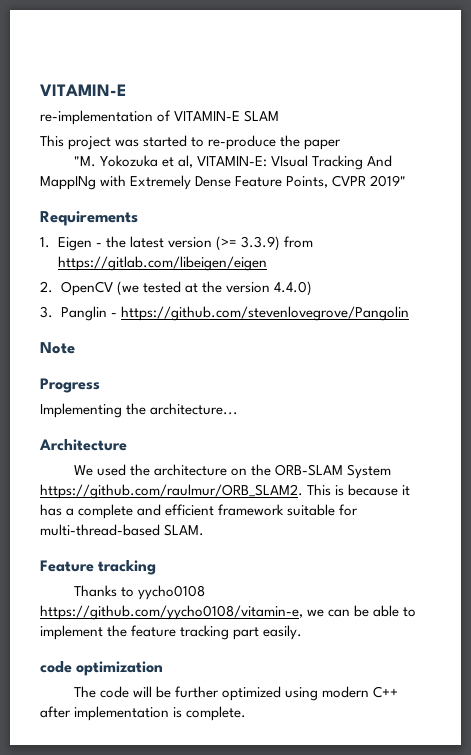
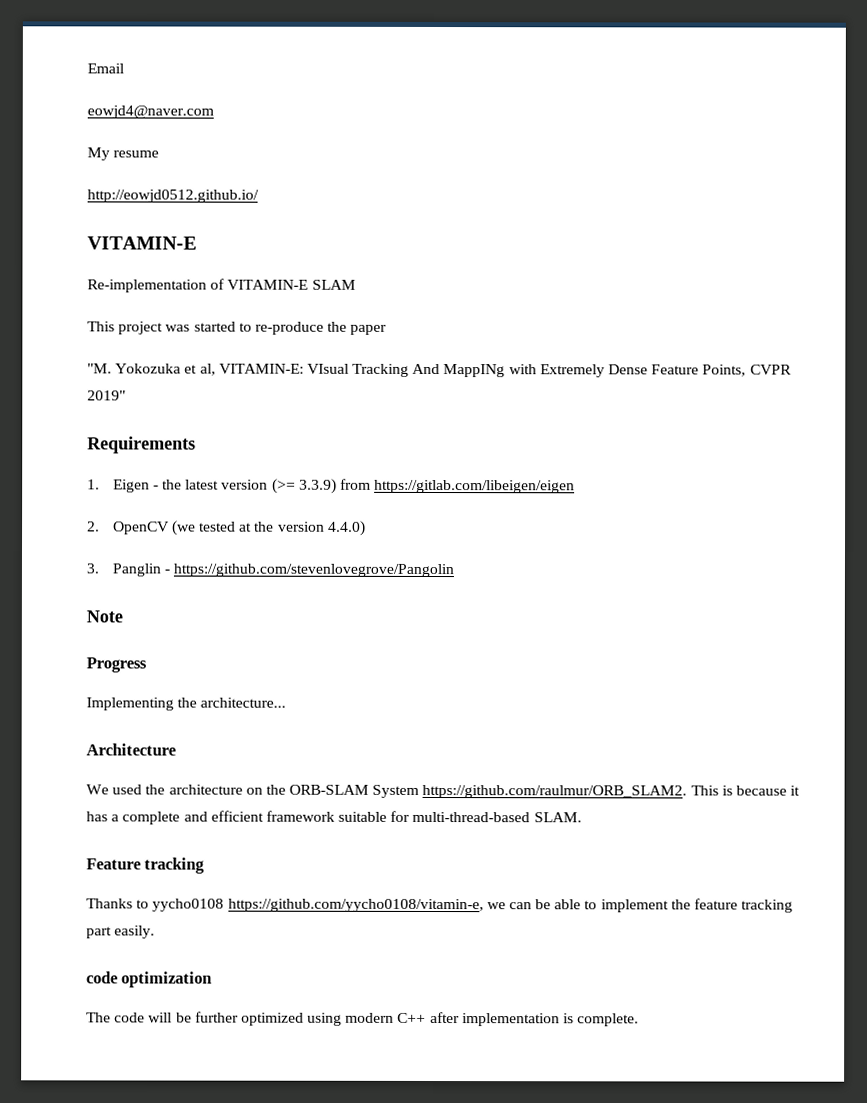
+ Email
+ eowjd4@naver.com
+ My resume
+ http://eowjd0512.github.io/
- re-implementation of VITAMIN-E SLAM
+ Re-implementation of VITAMIN-E SLAM

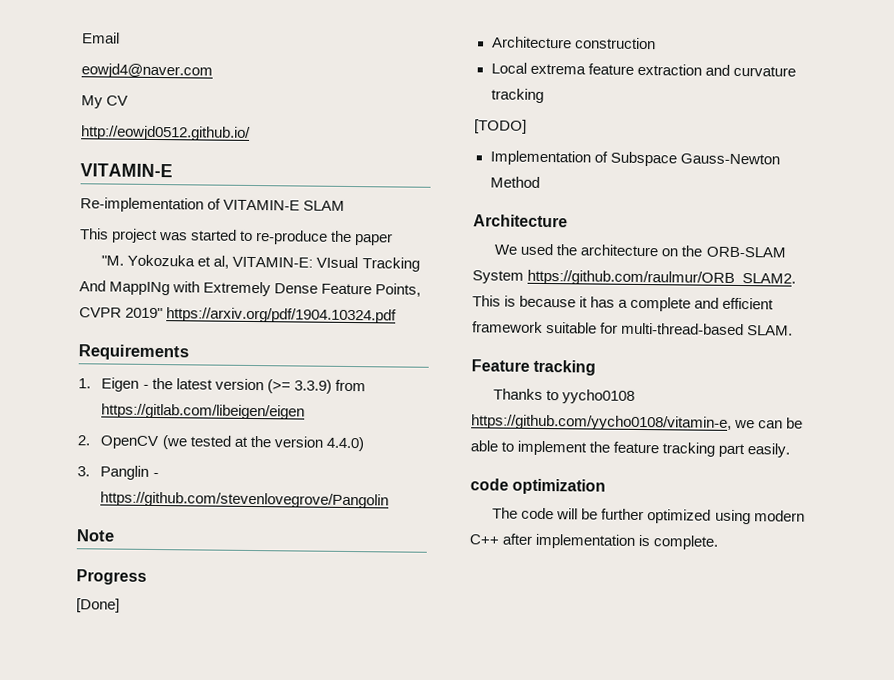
- My resume
+ My CV
- "M. Yokozuka et al, VITAMIN-E: VIsual Tracking And MappINg with Extremely Dense Feature Points, CVPR 2019"
+ "M. Yokozuka et al, VITAMIN-E: VIsual Tracking And MappINg with Extremely Dense Feature Points, CVPR 2019" https://arxiv.org/pdf/1904.10324.pdf
- Implementing the architecture...
+ [Done]
+ Architecture construction
+ Local extrema feature extraction and curvature tracking
+ [TODO]
+ Implementation of Subspace Gauss-Newton Method

